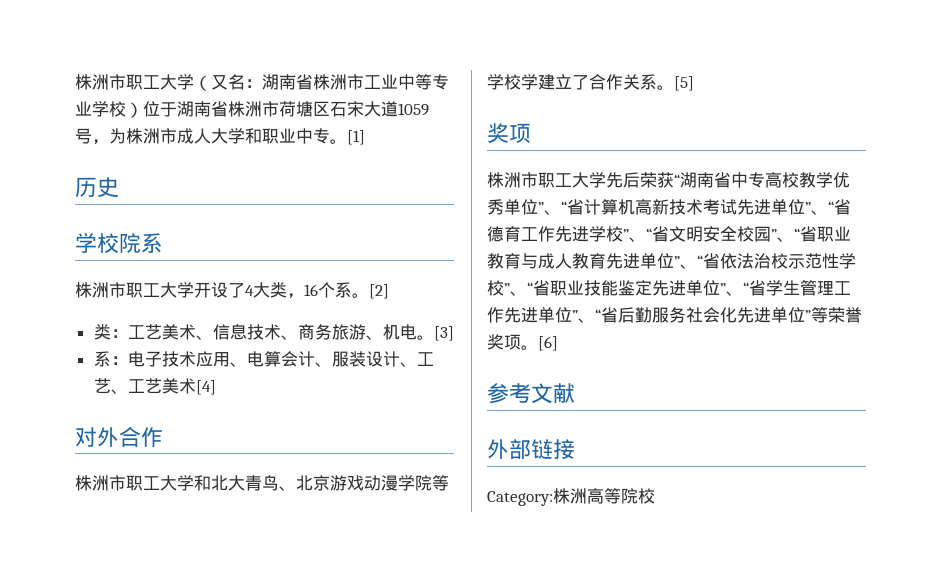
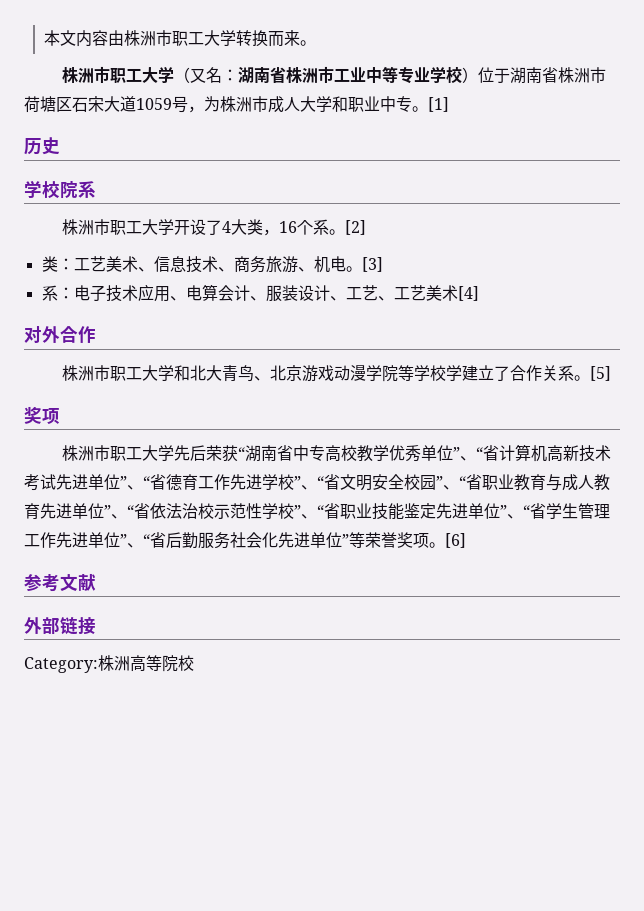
+ 本文内容由株洲市职工大学转换而来。

